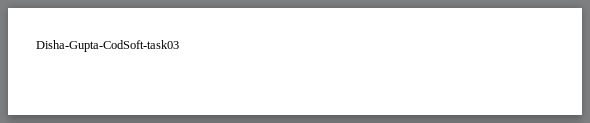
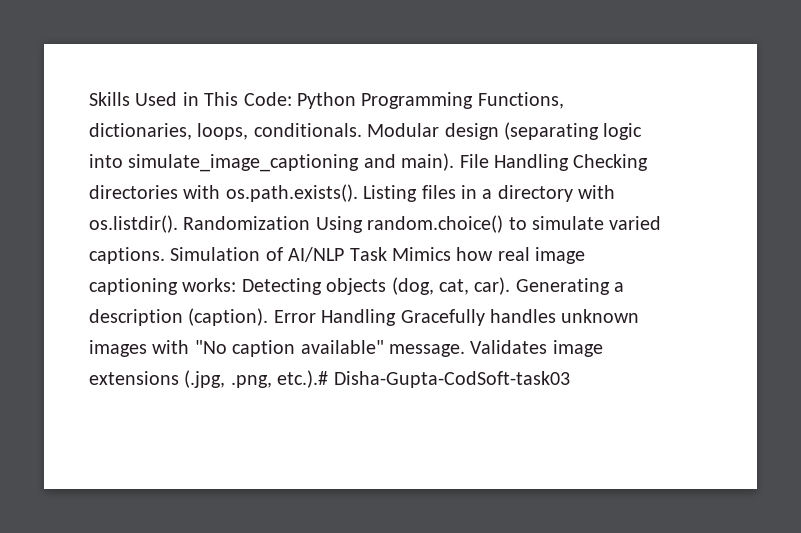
- Disha-Gupta-CodSoft-task03
+ Skills Used in This Code: Python Programming Functions, dictionaries, loops, conditionals. Modular design (separating logic into simulate_image_captioning and main). File Handling Checking directories with os.path.exists(). Listing files in a directory with os.listdir(). Randomization Using random.choice() to simulate varied captions. Simulation of AI/NLP Task Mimics how real image captioning works: Detecting objects (dog, cat, car). Generating a description (caption). Error Handling Gracefully handles unknown images with "No caption available" message. Validates image extensions (.jpg, .png, etc.).# Disha-Gupta-CodSoft-task03

